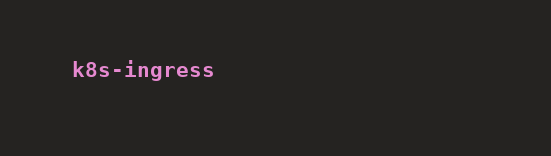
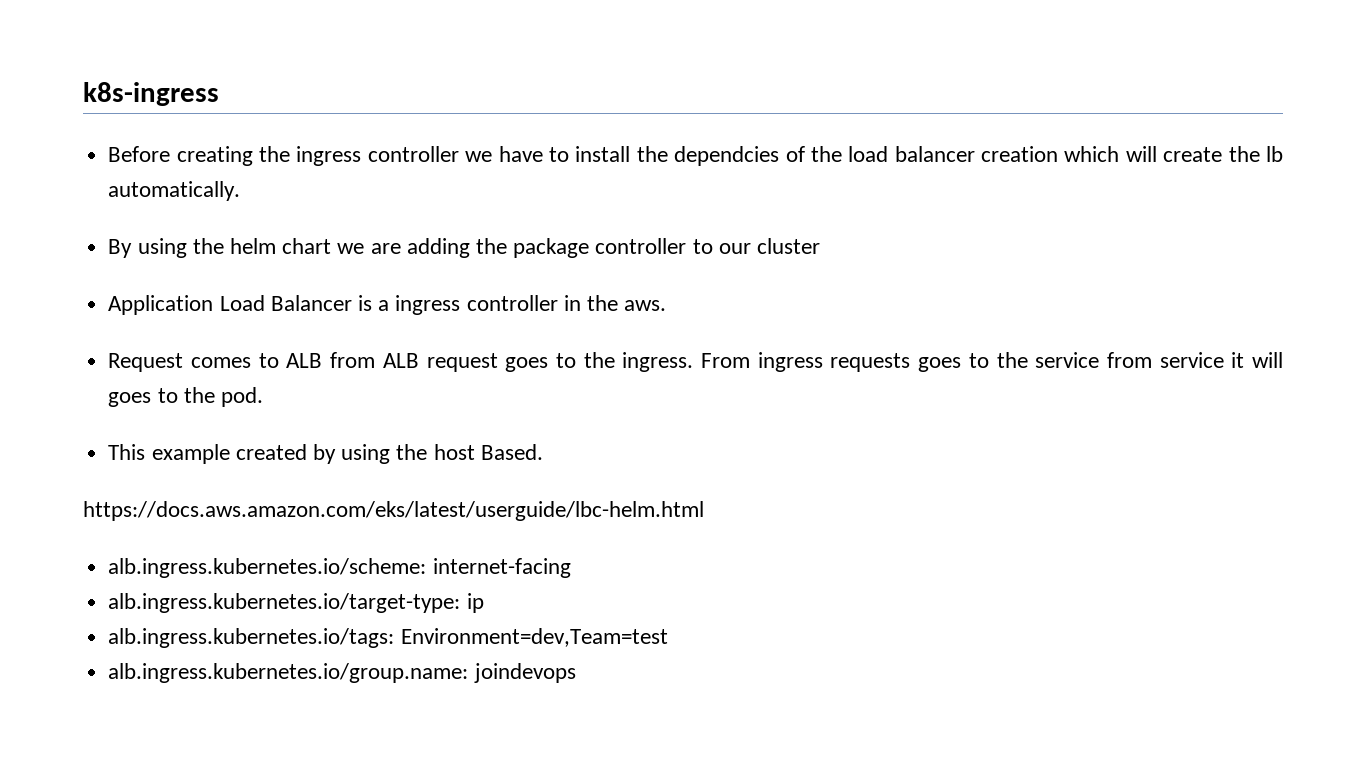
+ Before creating the ingress controller we have to install the dependcies of the load balancer creation which will create the lb automatically.
+ By using the helm chart we are adding the package controller to our cluster
+ Application Load Balancer is a ingress controller in the aws.
+ Request comes to ALB from ALB request goes to the ingress. From ingress requests goes to the service from service it will goes to the pod.
+ This example created by using the host Based.
+ https://docs.aws.amazon.com/eks/latest/userguide/lbc-helm.html
+ alb.ingress.kubernetes.io/scheme: internet-facing
+ alb.ingress.kubernetes.io/target-type: ip
+ alb.ingress.kubernetes.io/tags: Environment=dev,Team=test
+ alb.ingress.kubernetes.io/group.name: joindevops

